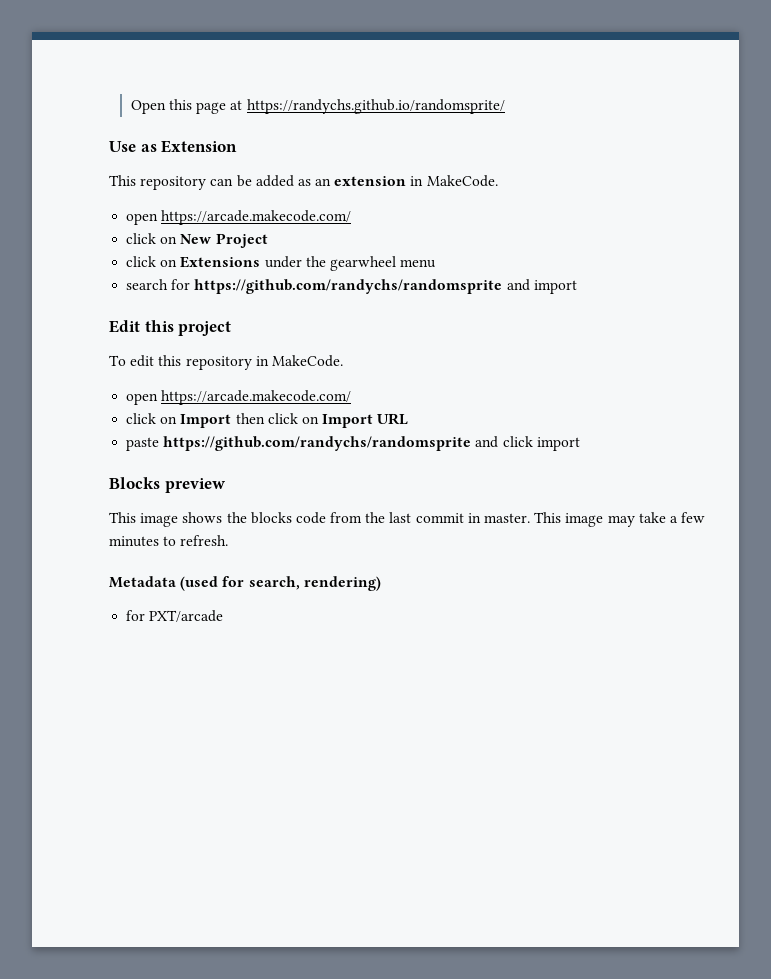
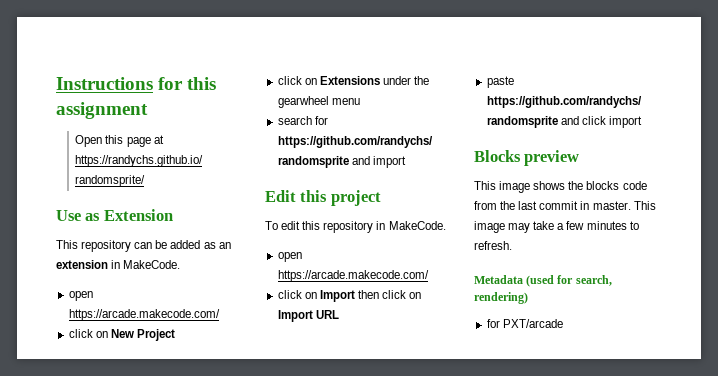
+ Instructions for this assignment

